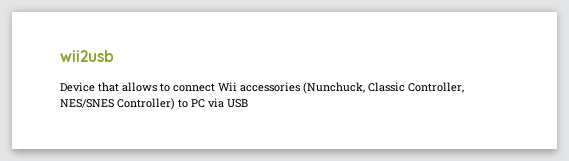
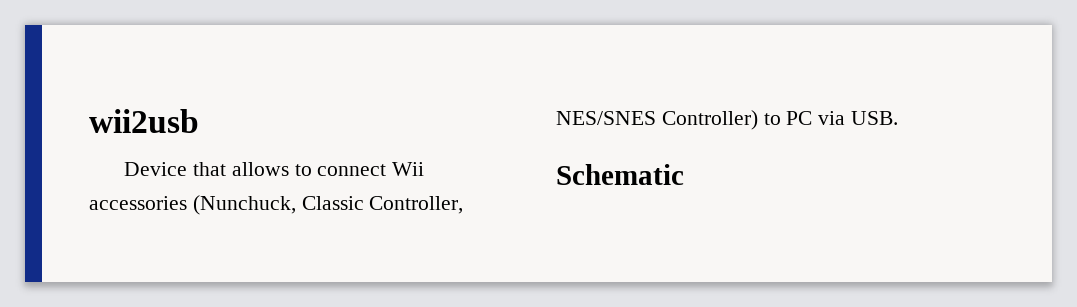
- Device that allows to connect Wii accessories (Nunchuck, Classic Controller, NES/SNES Controller) to PC via USB
+ Device that allows to connect Wii accessories (Nunchuck, Classic Controller, NES/SNES Controller) to PC via USB.
+ Schematic

